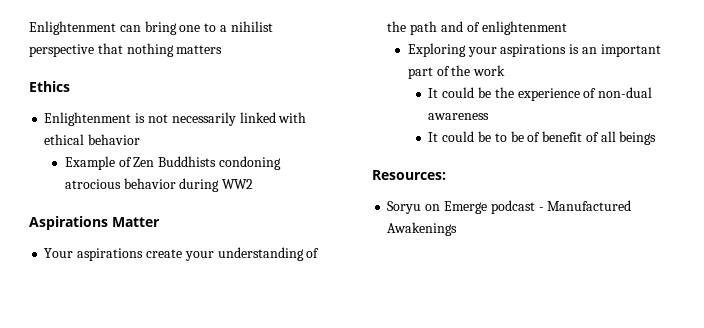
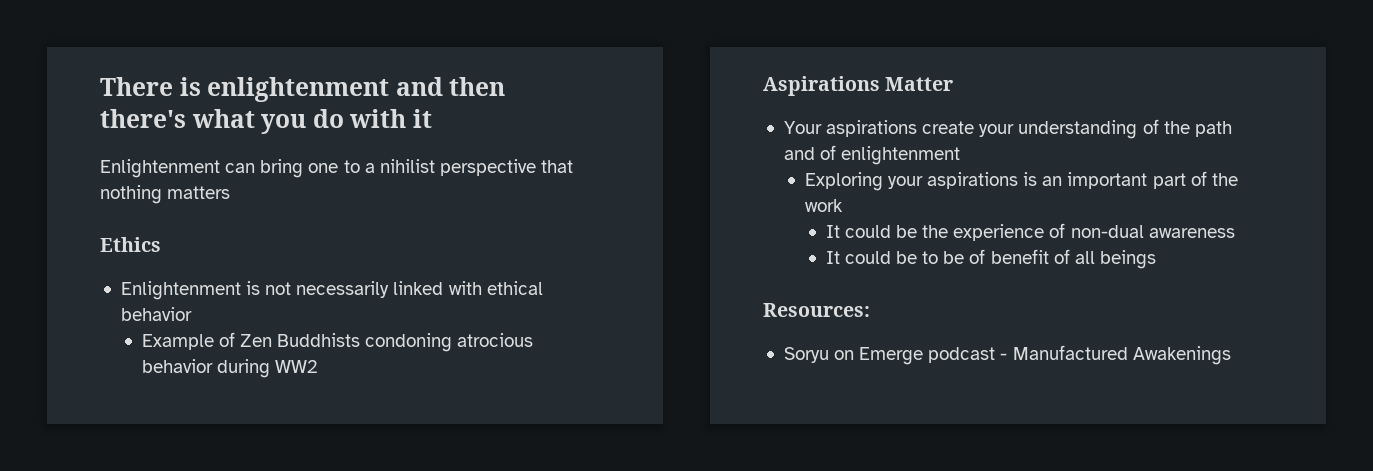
+ There is enlightenment and then there's what you do with it

